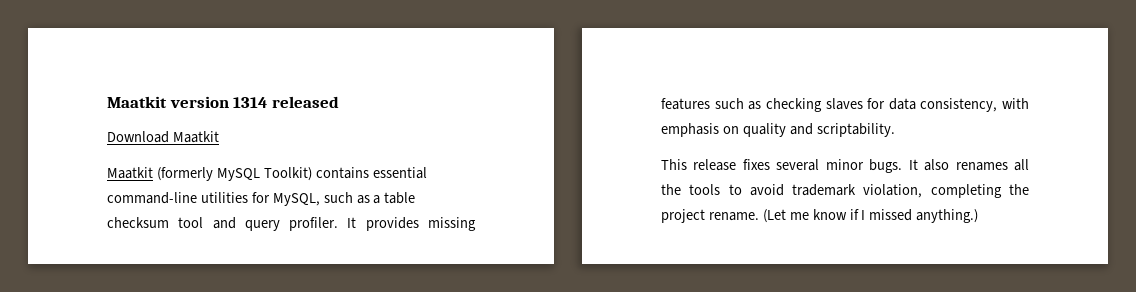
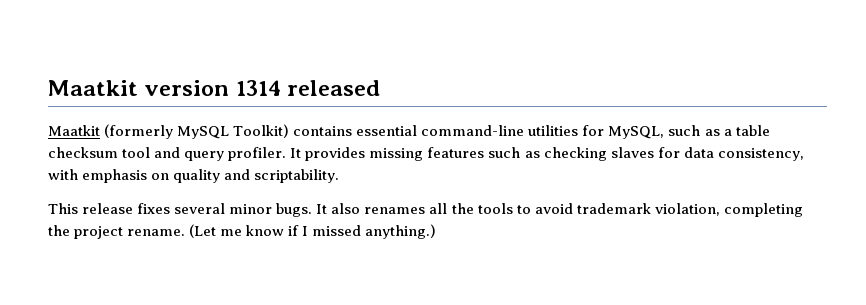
- Download Maatkit

